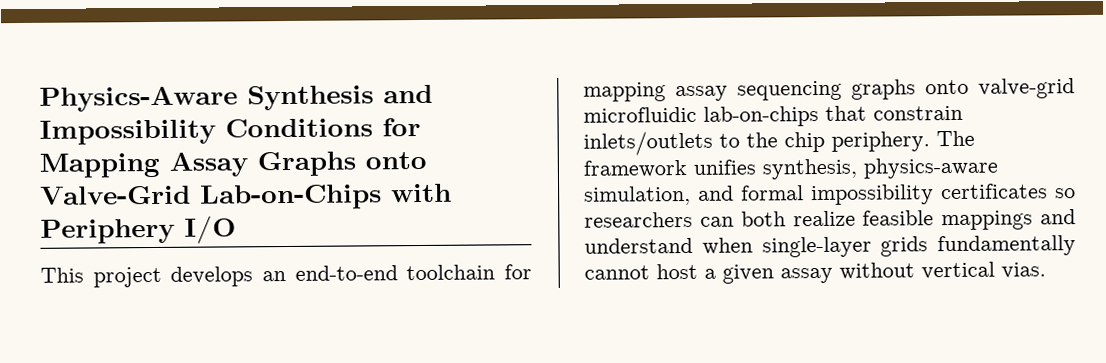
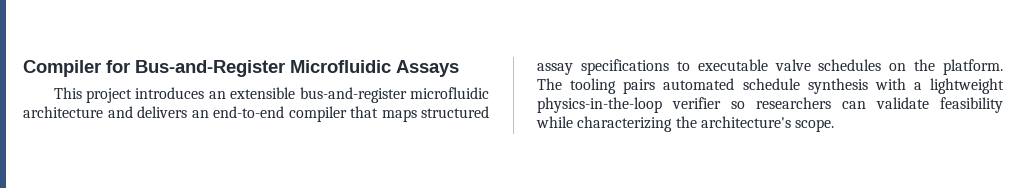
- Physics-Aware Synthesis and Impossibility Conditions for Mapping Assay Graphs onto Valve-Grid Lab-on-Chips with Periphery I/O
- This project develops an end-to-end toolchain for mapping assay sequencing graphs onto valve-grid microfluidic lab-on-chips that constrain inlets/outlets to the chip periphery. The framework unifies synthesis, physics-aware simulation, and formal impossibility certificates so researchers can both realize feasible mappings and understand when single-layer grids fundamentally cannot host a given assay without vertical vias.
+ Compiler for Bus-and-Register Microfluidic Assays
+ This project introduces an extensible bus-and-register microfluidic architecture and delivers an end-to-end compiler that maps structured assay specifications to executable valve schedules on the platform. The tooling pairs automated schedule synthesis with a lightweight physics-in-the-loop verifier so researchers can validate feasibility while characterizing the architecture's scope.

